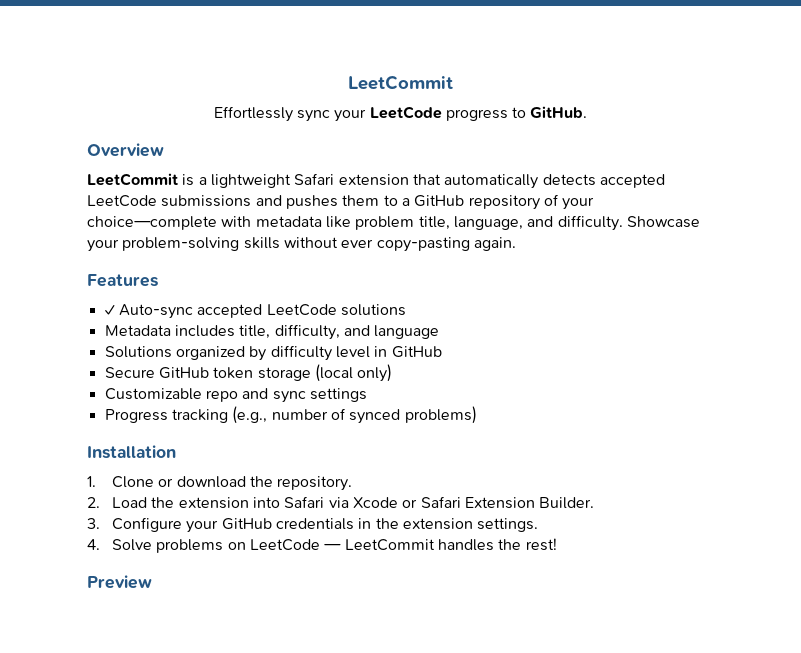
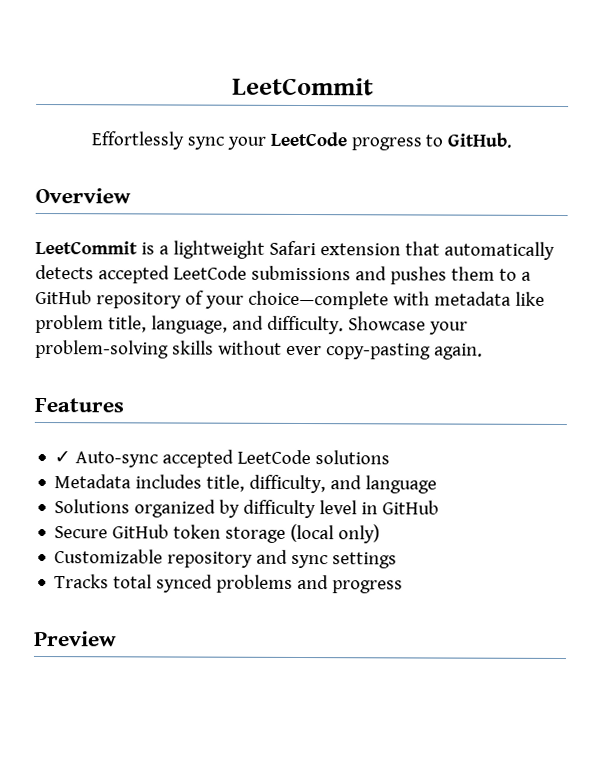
- Customizable repo and sync settings
+ Customizable repository and sync settings
- Progress tracking (e.g., number of synced problems)
- Installation
- 1. Clone or download the repository.
- 2. Load the extension into Safari via Xcode or Safari Extension Builder.
- 3. Configure your GitHub credentials in the extension settings.
- 4. Solve problems on LeetCode — LeetCommit handles the rest!
+ Tracks total synced problems and progress

